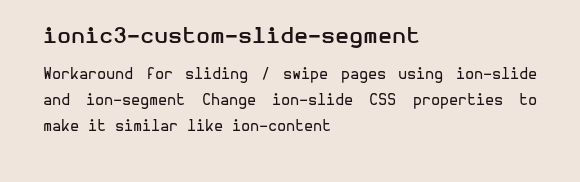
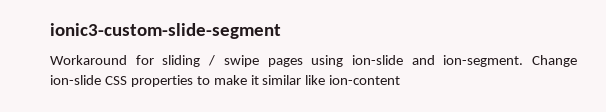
- Workaround for sliding / swipe pages using ion-slide and ion-segment Change ion-slide CSS properties to make it similar like ion-content
+ Workaround for sliding / swipe pages using ion-slide and ion-segment. Change ion-slide CSS properties to make it similar like ion-content

